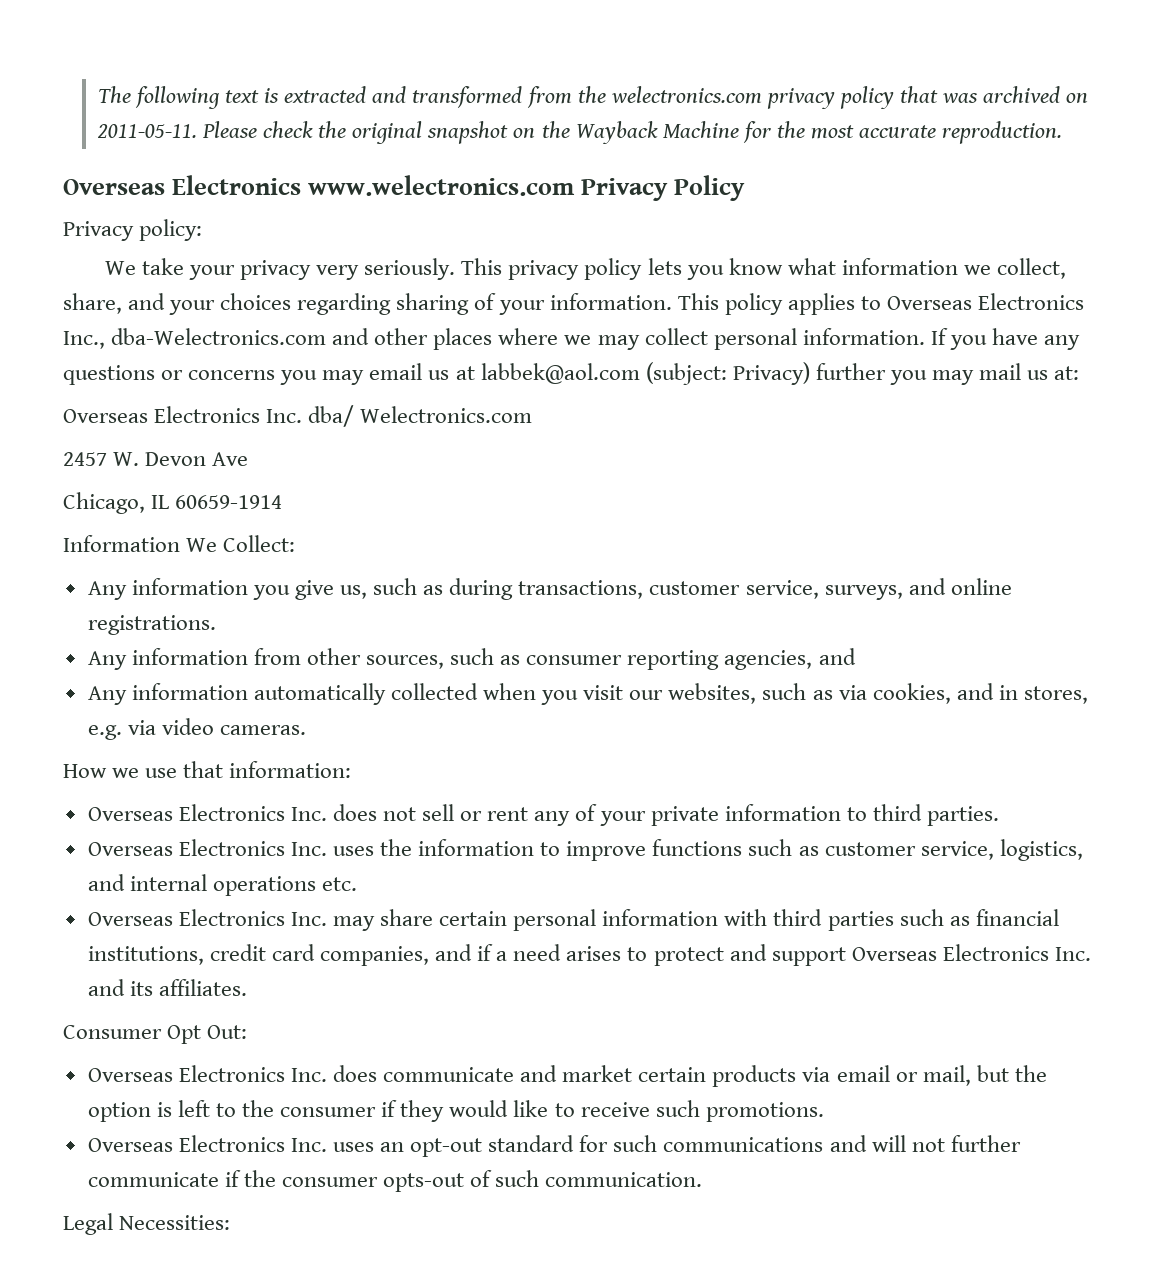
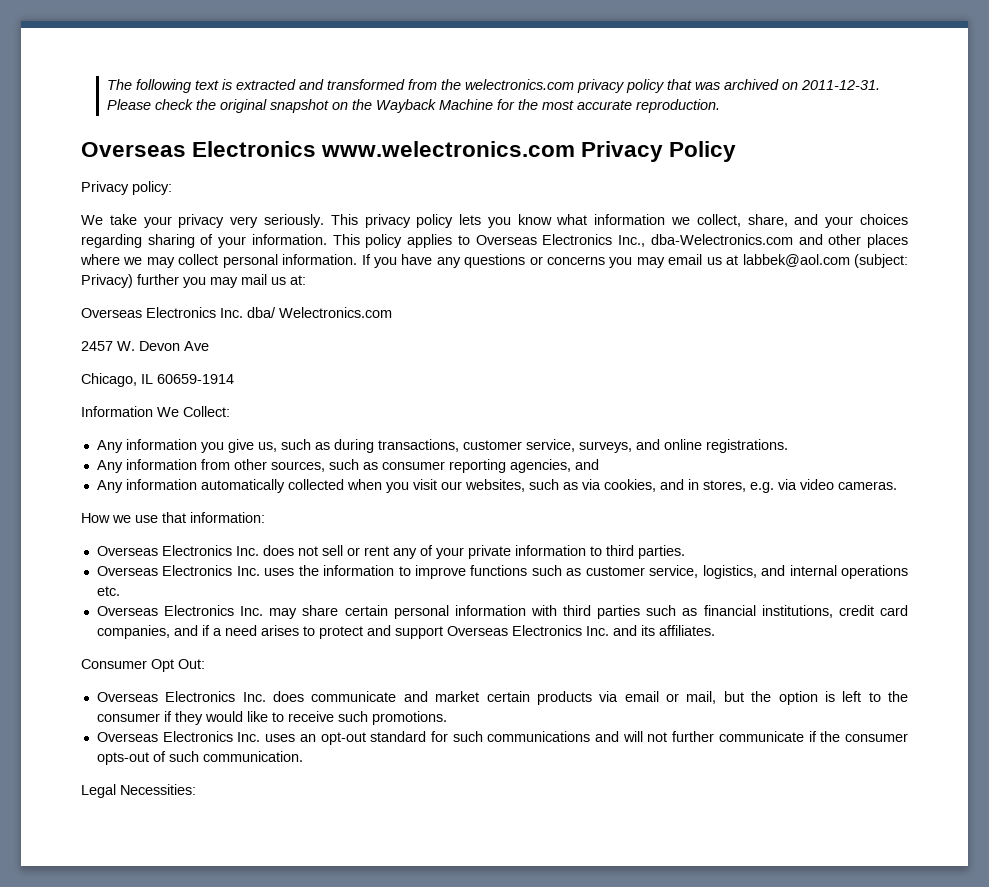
- The following text is extracted and transformed from the welectronics.com privacy policy that was archived on 2011-05-11.
+ The following text is extracted and transformed from the welectronics.com privacy policy that was archived on 2011-12-31.

